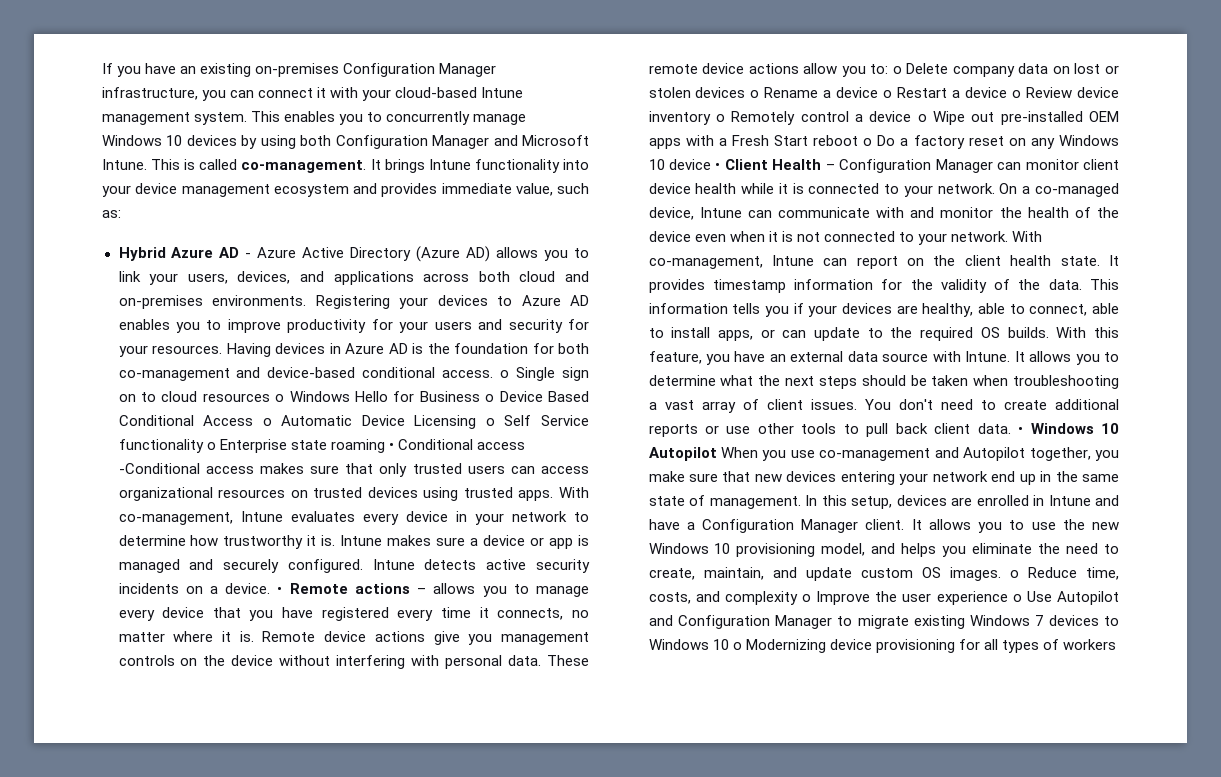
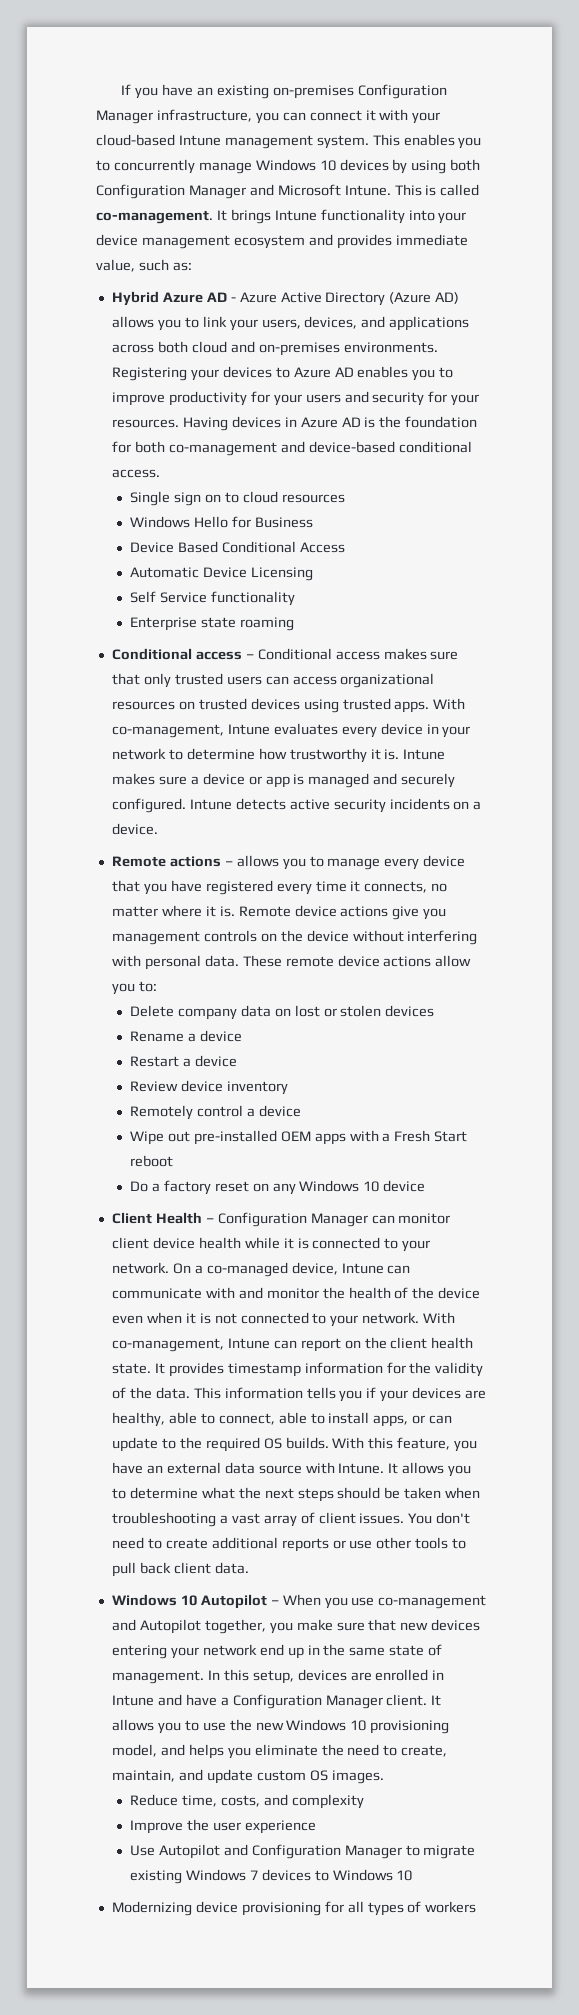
- Having devices in Azure AD is the foundation for both co-management and device-based conditional access. o Single sign on to cloud resources o Windows Hello for Business o Device Based Conditional Access o Automatic Device Licensing o Self Service functionality o Enterprise state roaming • Conditional access -Conditional access makes sure that only trusted users can access organizational resources on trusted devices using trusted apps.
+ Having devices in Azure AD is the foundation for both co-management and device-based conditional access.
+ Single sign on to cloud resources
+ Windows Hello for Business
+ Device Based Conditional Access
+ Automatic Device Licensing
+ Self Service functionality
+ Enterprise state roaming
+ Conditional access – Conditional access makes sure that only trusted users can access organizational resources on trusted devices using trusted apps.
- Intune detects active security incidents on a device. • Remote actions – allows you to manage every device that you have registered every time it connects, no matter where it is.
+ Intune detects active security incidents on a device.
+ Remote actions – allows you to manage every device that you have registered every time it connects, no matter where it is.
- These remote device actions allow you to: o Delete company data on lost or stolen devices o Rename a device o Restart a device o Review device inventory o Remotely control a device o Wipe out pre-installed OEM apps with a Fresh Start reboot o Do a factory reset on any Windows 10 device • Client Health – Configuration Manager can monitor client device health while it is connected to your network.
+ These remote device actions allow you to:
+ Delete company data on lost or stolen devices
+ Rename a device
+ Restart a device
+ Review device inventory
+ Remotely control a device
+ Wipe out pre-installed OEM apps with a Fresh Start reboot
+ Do a factory reset on any Windows 10 device
+ Client Health – Configuration Manager can monitor client device health while it is connected to your network.
- You don't need to create additional reports or use other tools to pull back client data. • Windows 10 Autopilot When you use co-management and Autopilot together, you make sure that new devices entering your network end up in the same state of management.
+ You don't need to create additional reports or use other tools to pull back client data.
+ Windows 10 Autopilot – When you use co-management and Autopilot together, you make sure that new devices entering your network end up in the same state of management.
- It allows you to use the new Windows 10 provisioning model, and helps you eliminate the need to create, maintain, and update custom OS images. o Reduce time, costs, and complexity o Improve the user experience o Use Autopilot and Configuration Manager to migrate existing Windows 7 devices to Windows 10 o Modernizing device provisioning for all types of workers
+ It allows you to use the new Windows 10 provisioning model, and helps you eliminate the need to create, maintain, and update custom OS images.
+ Reduce time, costs, and complexity
+ Improve the user experience
+ Use Autopilot and Configuration Manager to migrate existing Windows 7 devices to Windows 10
+ Modernizing device provisioning for all types of workers

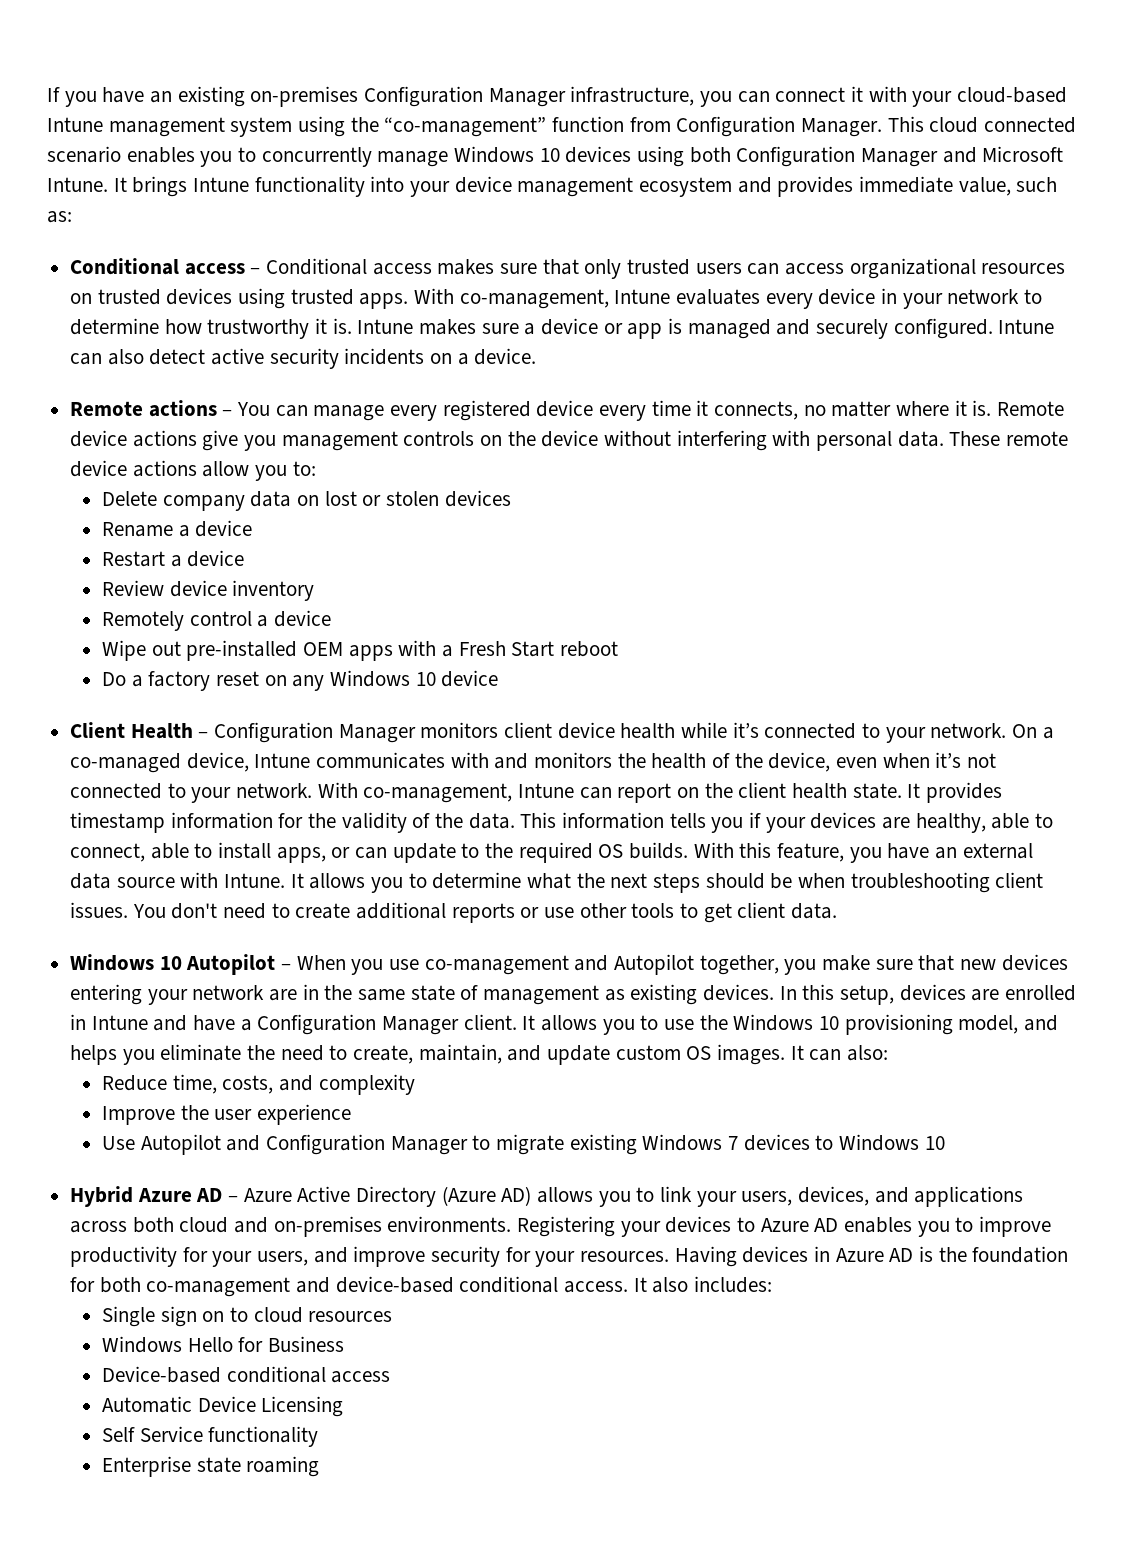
- If you have an existing on-premises Configuration Manager infrastructure, you can connect it with your cloud-based Intune management system. This enables you to concurrently manage Windows 10 devices by using both Configuration Manager and Microsoft Intune.
+ If you have an existing on-premises Configuration Manager infrastructure, you can connect it with your cloud-based Intune management system using the “co-management” function from Configuration Manager. This cloud connected scenario enables you to concurrently manage Windows 10 devices using both Configuration Manager and Microsoft Intune.
- This is called co-management.
- Hybrid Azure AD - Azure Active Directory (Azure AD) allows you to link your users, devices, and applications across both cloud and on-premises environments. Registering your devices to Azure AD enables you to improve productivity for your users and security for your resources. Having devices in Azure AD is the foundation for both co-management and device-based conditional access.
- Single sign on to cloud resources
- Windows Hello for Business
- Device Based Conditional Access
- Automatic Device Licensing
- Self Service functionality
- Enterprise state roaming
- Intune detects active security incidents on a device.
+ Intune can also detect active security incidents on a device.
- Remote actions – allows you to manage every device that you have registered every time it connects, no matter where it is.
+ Remote actions – You can manage every registered device every time it connects, no matter where it is.
- Client Health – Configuration Manager can monitor client device health while it is connected to your network.
+ Client Health – Configuration Manager monitors client device health while it’s connected to your network.
- On a co-managed device, Intune can communicate with and monitor the health of the device even when it is not connected to your network.
+ On a co-managed device, Intune communicates with and monitors the health of the device, even when it’s not connected to your network.
- It allows you to determine what the next steps should be taken when troubleshooting a vast array of client issues.
+ It allows you to determine what the next steps should be when troubleshooting client issues.
- You don't need to create additional reports or use other tools to pull back client data.
+ You don't need to create additional reports or use other tools to get client data.
- Windows 10 Autopilot – When you use co-management and Autopilot together, you make sure that new devices entering your network end up in the same state of management.
+ Windows 10 Autopilot – When you use co-management and Autopilot together, you make sure that new devices entering your network are in the same state of management as existing devices.
- It allows you to use the new Windows 10 provisioning model, and helps you eliminate the need to create, maintain, and update custom OS images.
+ It allows you to use the Windows 10 provisioning model, and helps you eliminate the need to create, maintain, and update custom OS images. It can also:
- Modernizing device provisioning for all types of workers
+ Hybrid Azure AD – Azure Active Directory (Azure AD) allows you to link your users, devices, and applications across both cloud and on-premises environments. Registering your devices to Azure AD enables you to improve productivity for your users, and improve security for your resources. Having devices in Azure AD is the foundation for both co-management and device-based conditional access. It also includes:
+ Single sign on to cloud resources
+ Windows Hello for Business
+ Device-based conditional access
+ Automatic Device Licensing
+ Self Service functionality
+ Enterprise state roaming

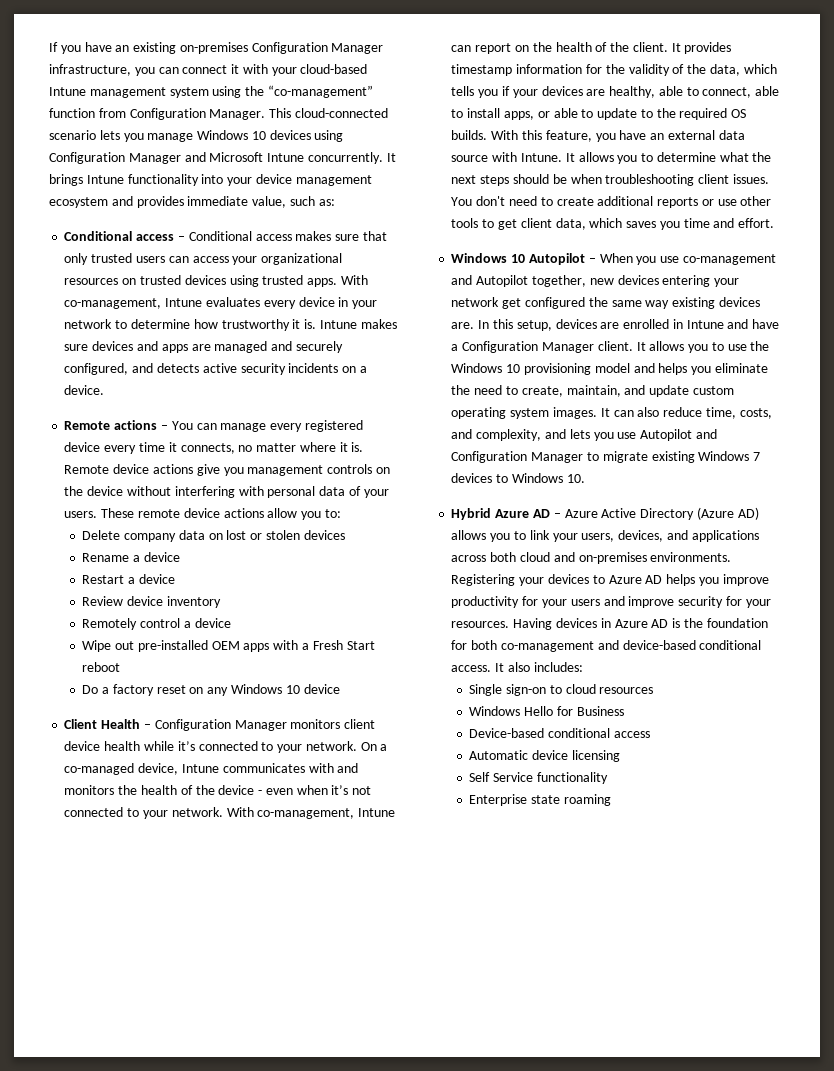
- This cloud connected scenario enables you to concurrently manage Windows 10 devices using both Configuration Manager and Microsoft Intune.
+ This cloud-connected scenario lets you manage Windows 10 devices using Configuration Manager and Microsoft Intune concurrently.
- Conditional access – Conditional access makes sure that only trusted users can access organizational resources on trusted devices using trusted apps.
+ Conditional access – Conditional access makes sure that only trusted users can access your organizational resources on trusted devices using trusted apps.
- Intune makes sure a device or app is managed and securely configured. Intune can also detect active security incidents on a device.
+ Intune makes sure devices and apps are managed and securely configured, and detects active security incidents on a device.
- Remote device actions give you management controls on the device without interfering with personal data.
+ Remote device actions give you management controls on the device without interfering with personal data of your users.
- On a co-managed device, Intune communicates with and monitors the health of the device, even when it’s not connected to your network.
+ On a co-managed device, Intune communicates with and monitors the health of the device - even when it’s not connected to your network.
- With co-management, Intune can report on the client health state.
+ With co-management, Intune can report on the health of the client.
- It provides timestamp information for the validity of the data. This information tells you if your devices are healthy, able to connect, able to install apps, or can update to the required OS builds.
+ It provides timestamp information for the validity of the data, which tells you if your devices are healthy, able to connect, able to install apps, or able to update to the required OS builds.
- You don't need to create additional reports or use other tools to get client data.
+ You don't need to create additional reports or use other tools to get client data, which saves you time and effort.
- Windows 10 Autopilot – When you use co-management and Autopilot together, you make sure that new devices entering your network are in the same state of management as existing devices.
+ Windows 10 Autopilot – When you use co-management and Autopilot together, new devices entering your network get configured the same way existing devices are.
- It allows you to use the Windows 10 provisioning model, and helps you eliminate the need to create, maintain, and update custom OS images.
+ It allows you to use the Windows 10 provisioning model and helps you eliminate the need to create, maintain, and update custom operating system images.
- It can also:
- Reduce time, costs, and complexity
- Improve the user experience
- Use Autopilot and Configuration Manager to migrate existing Windows 7 devices to Windows 10
+ It can also reduce time, costs, and complexity, and lets you use Autopilot and Configuration Manager to migrate existing Windows 7 devices to Windows 10.
- Registering your devices to Azure AD enables you to improve productivity for your users, and improve security for your resources.
+ Registering your devices to Azure AD helps you improve productivity for your users and improve security for your resources.
- Single sign on to cloud resources
+ Single sign-on to cloud resources
- Automatic Device Licensing
+ Automatic device licensing

